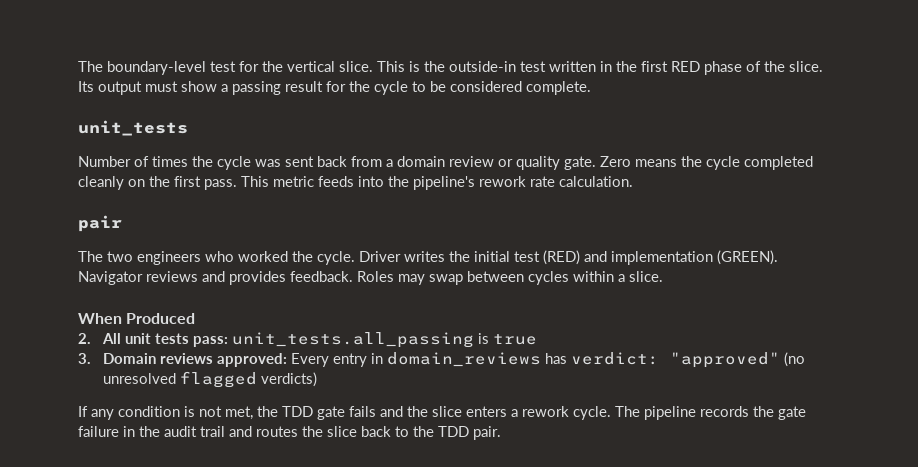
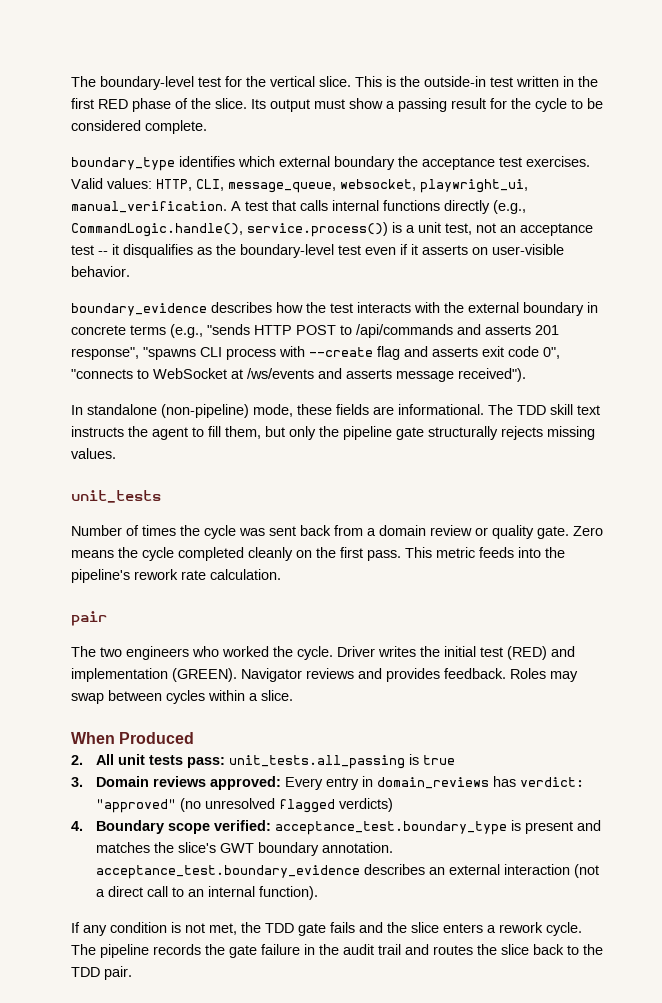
+ boundary_type identifies which external boundary the acceptance test exercises. Valid values: HTTP, CLI, message_queue, websocket, playwright_ui, manual_verification. A test that calls internal functions directly (e.g., CommandLogic.handle(), service.process()) is a unit test, not an acceptance test -- it disqualifies as the boundary-level test even if it asserts on user-visible behavior.
+ boundary_evidence describes how the test interacts with the external boundary in concrete terms (e.g., "sends HTTP POST to /api/commands and asserts 201 response", "spawns CLI process with --create flag and asserts exit code 0", "connects to WebSocket at /ws/events and asserts message received").
+ In standalone (non-pipeline) mode, these fields are informational. The TDD skill text instructs the agent to fill them, but only the pipeline gate structurally rejects missing values.
+ 4. Boundary scope verified: acceptance_test.boundary_type is present and matches the slice's GWT boundary annotation. acceptance_test.boundary_evidence describes an external interaction (not a direct call to an internal function).

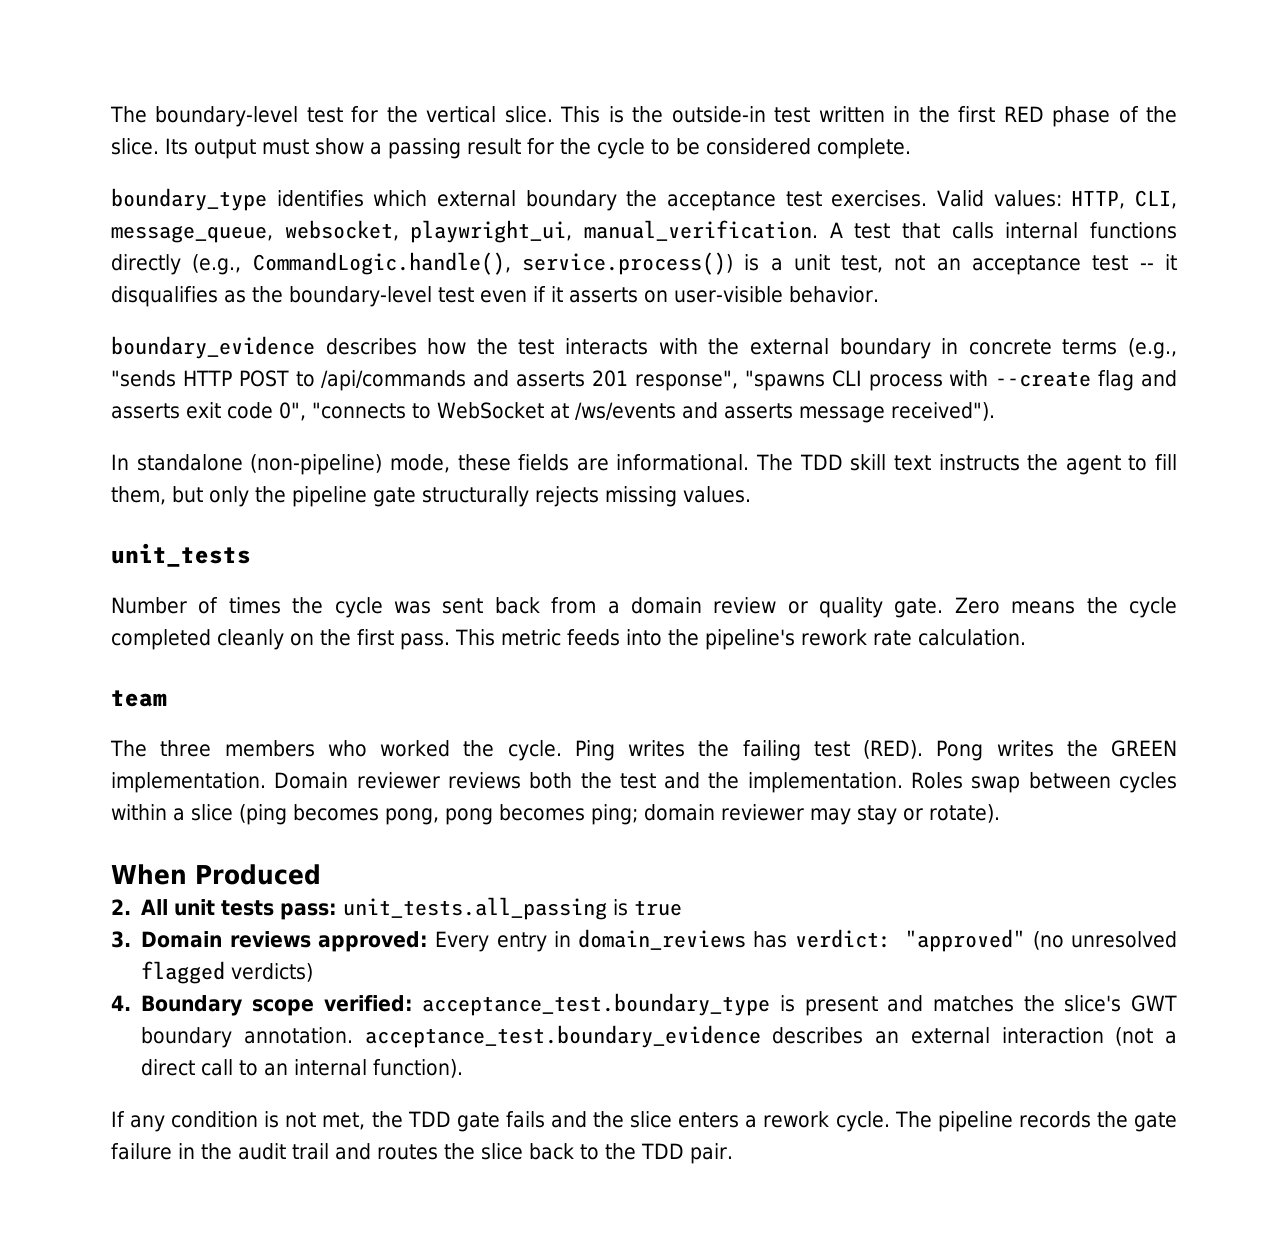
- pair
- The two engineers who worked the cycle.
+ team
+ The three members who worked the cycle.
- Driver writes the initial test (RED) and implementation (GREEN). Navigator reviews and provides feedback. Roles may swap between cycles within a slice.
+ Ping writes the failing test (RED). Pong writes the GREEN implementation. Domain reviewer reviews both the test and the implementation. Roles swap between cycles within a slice (ping becomes pong, pong becomes ping; domain reviewer may stay or rotate).

